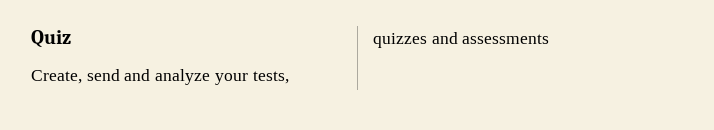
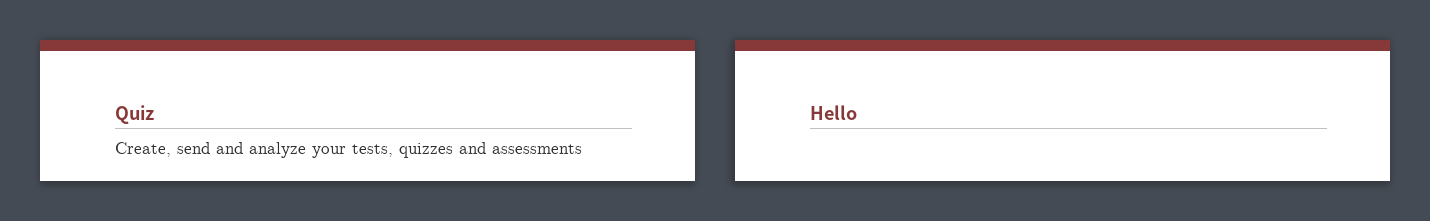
+ Hello

